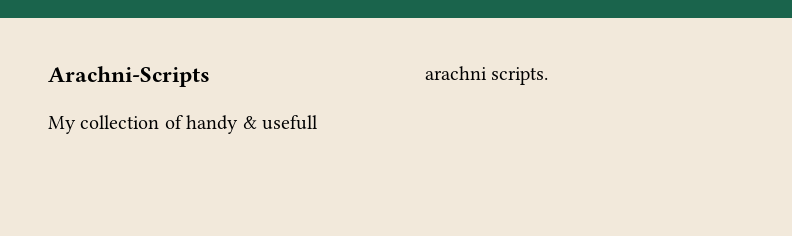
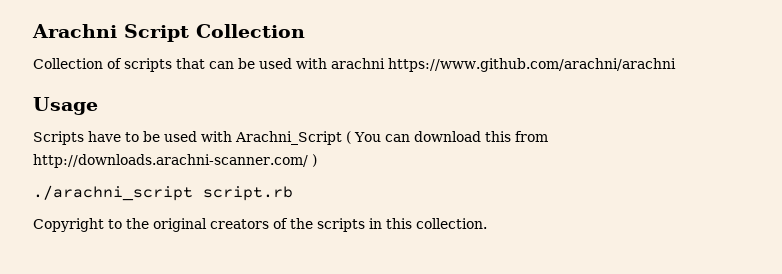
- Arachni-Scripts
- My collection of handy & usefull arachni scripts.
+ Arachni Script Collection
+ Collection of scripts that can be used with arachni https://www.github.com/arachni/arachni
+ Usage
+ Scripts have to be used with Arachni_Script ( You can download this from http://downloads.arachni-scanner.com/ )
+ ./arachni_script script.rb
+ Copyright to the original creators of the scripts in this collection.

